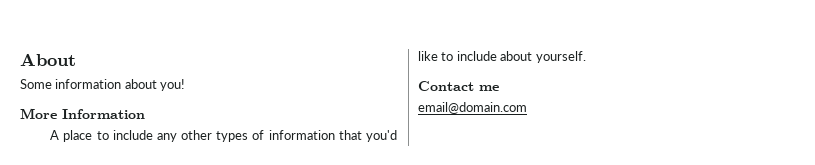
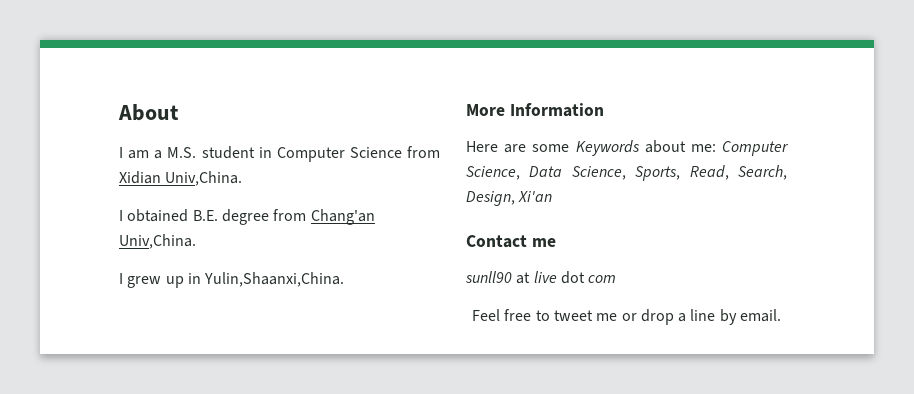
- Some information about you!
+ I am a M.S. student in Computer Science from Xidian Univ,China.
+ I obtained B.E. degree from Chang'an Univ,China.
+ I grew up in Yulin,Shaanxi,China.
  More Information
- A place to include any other types of information that you'd like to include about yourself.
+ Here are some Keywords about me: Computer Science, Data Science, Sports, Read, Search, Design, Xi'an
  Contact me
- email@domain.com
+ sunll90 at live dot com
+ Feel free to tweet me or drop a line by email.

